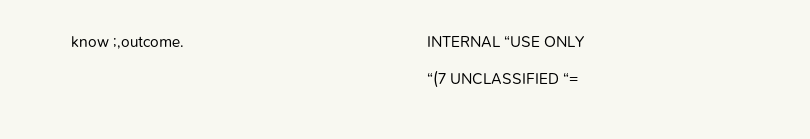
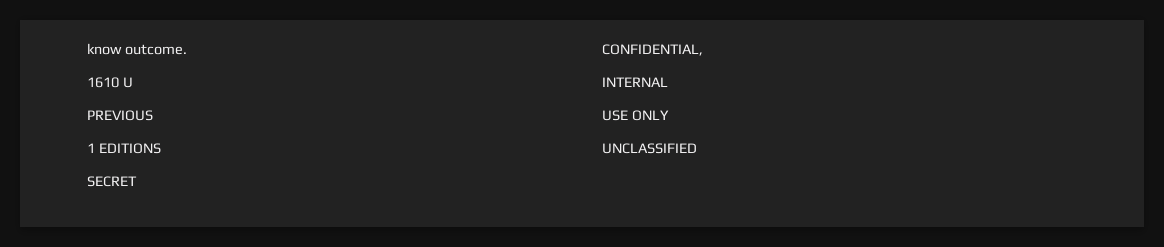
- know ;,outcome.
+ know outcome.
+ 1610 U
+ PREVIOUS
+ 1 EDITIONS
+ SECRET
+ CONFIDENTIAL,
- INTERNAL “USE ONLY
+ INTERNAL
+ USE ONLY
- “(7 UNCLASSIFIED “=
+ UNCLASSIFIED

